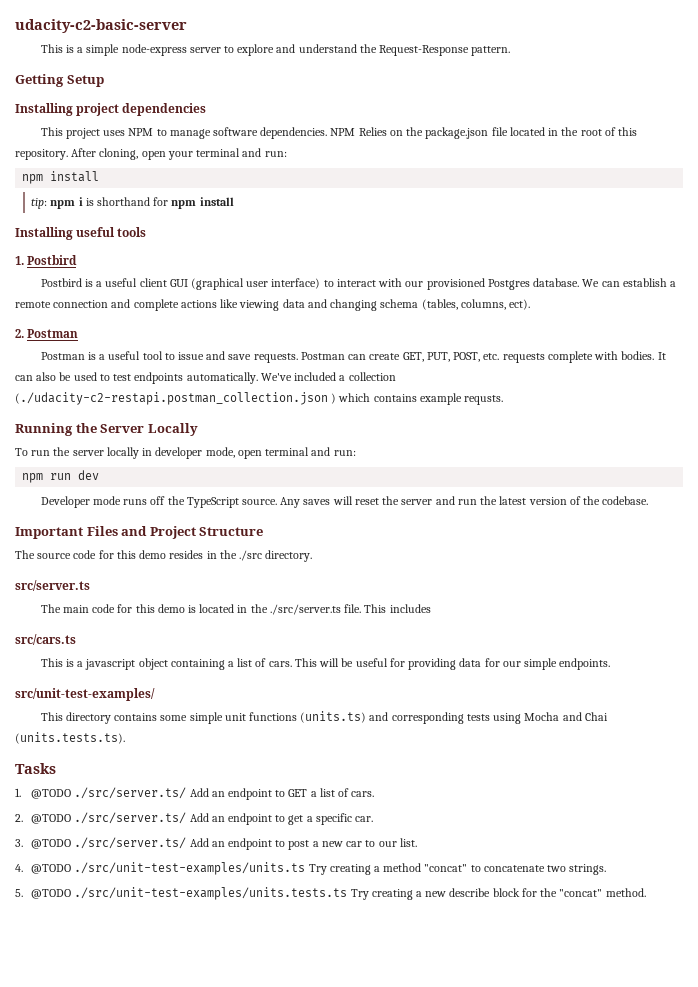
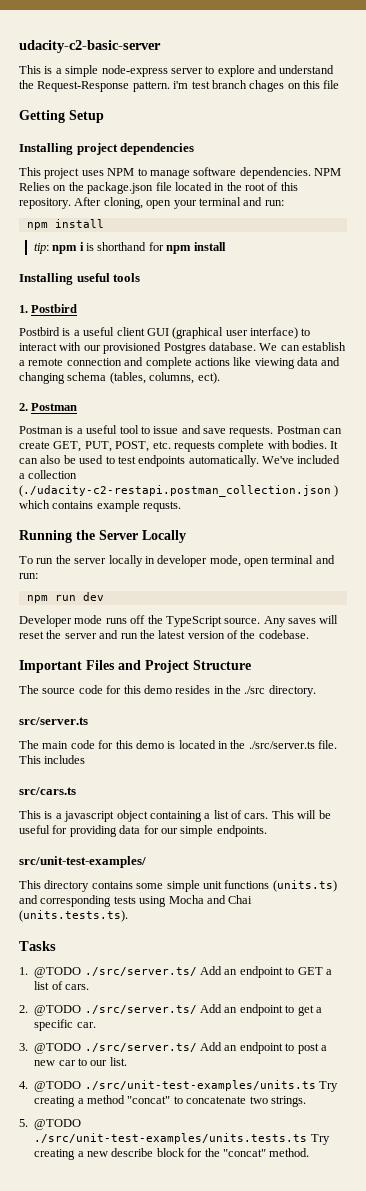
- This is a simple node-express server to explore and understand the Request-Response pattern.
+ This is a simple node-express server to explore and understand the Request-Response pattern. i'm test branch chages on this file

